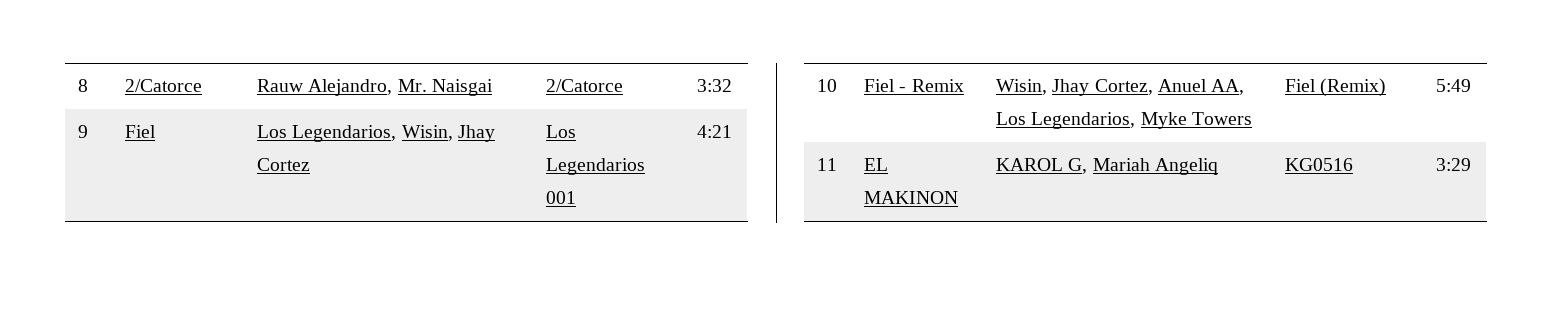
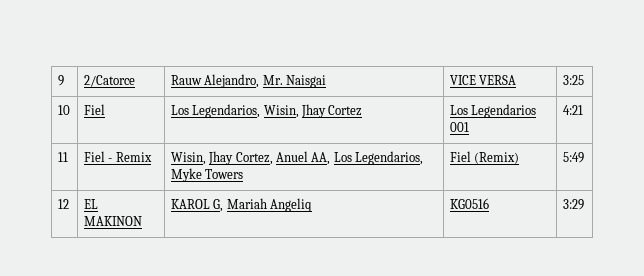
- 8 | 2/Catorce | Rauw Alejandro, Mr. Naisgai | 2/Catorce | 3:32
- 9 | Fiel | Los Legendarios, Wisin, Jhay Cortez | Los Legendarios 001 | 4:21
+ 9 | 2/Catorce | Rauw Alejandro, Mr. Naisgai | VICE VERSA | 3:25
+ 10 | Fiel | Los Legendarios, Wisin, Jhay Cortez | Los Legendarios 001 | 4:21
- 10 | Fiel - Remix | Wisin, Jhay Cortez, Anuel AA, Los Legendarios, Myke Towers | Fiel (Remix) | 5:49
+ 11 | Fiel - Remix | Wisin, Jhay Cortez, Anuel AA, Los Legendarios, Myke Towers | Fiel (Remix) | 5:49
- 11 | EL MAKINON | KAROL G, Mariah Angeliq | KG0516 | 3:29
+ 12 | EL MAKINON | KAROL G, Mariah Angeliq | KG0516 | 3:29

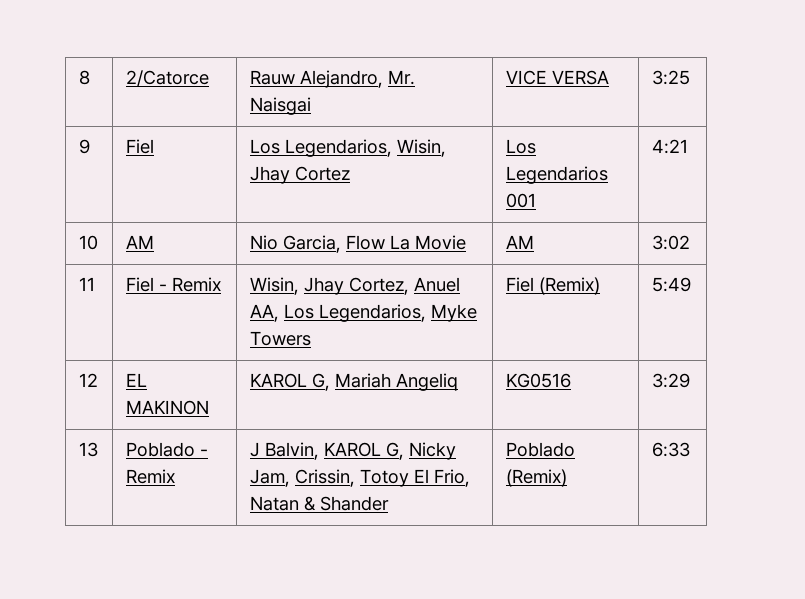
- 9 | 2/Catorce | Rauw Alejandro, Mr. Naisgai | VICE VERSA | 3:25
+ 8 | 2/Catorce | Rauw Alejandro, Mr. Naisgai | VICE VERSA | 3:25
- 10 | Fiel | Los Legendarios, Wisin, Jhay Cortez | Los Legendarios 001 | 4:21
+ 9 | Fiel | Los Legendarios, Wisin, Jhay Cortez | Los Legendarios 001 | 4:21
+ 10 | AM | Nio Garcia, Flow La Movie | AM | 3:02
+ 13 | Poblado - Remix | J Balvin, KAROL G, Nicky Jam, Crissin, Totoy El Frio, Natan & Shander | Poblado (Remix) | 6:33

